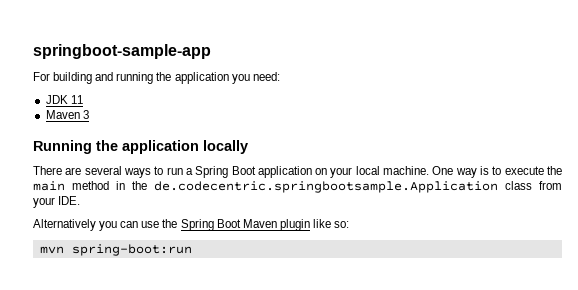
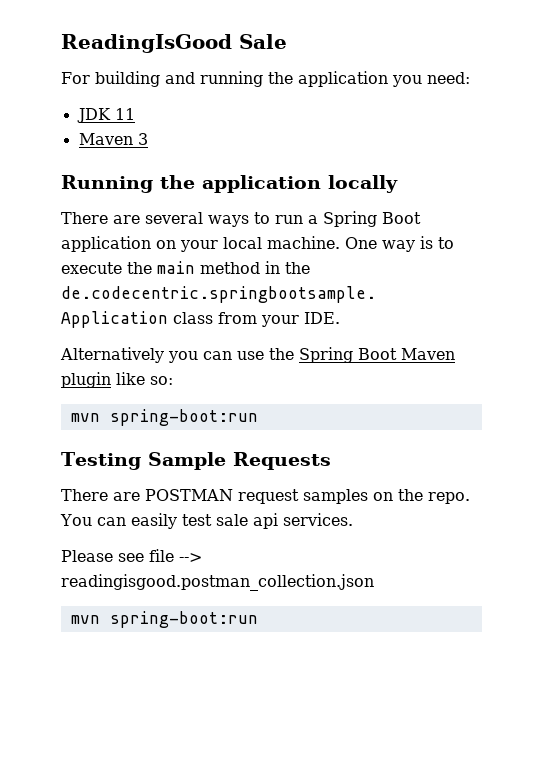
- springboot-sample-app
+ ReadingIsGood Sale
+ Testing Sample Requests
+ There are POSTMAN request samples on the repo. You can easily test sale api services.
+ Please see file --> readingisgood.postman_collection.json
+ mvn spring-boot:run

